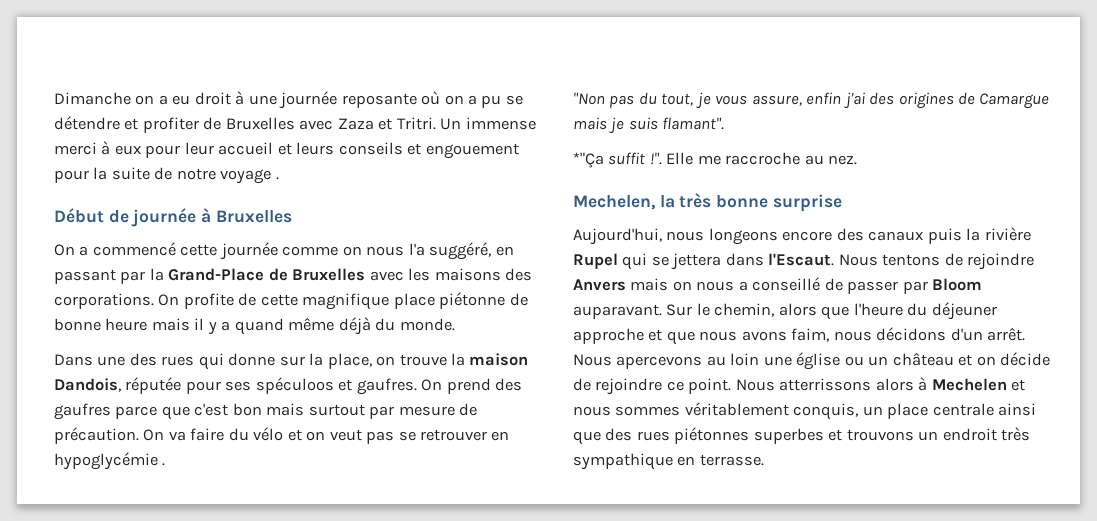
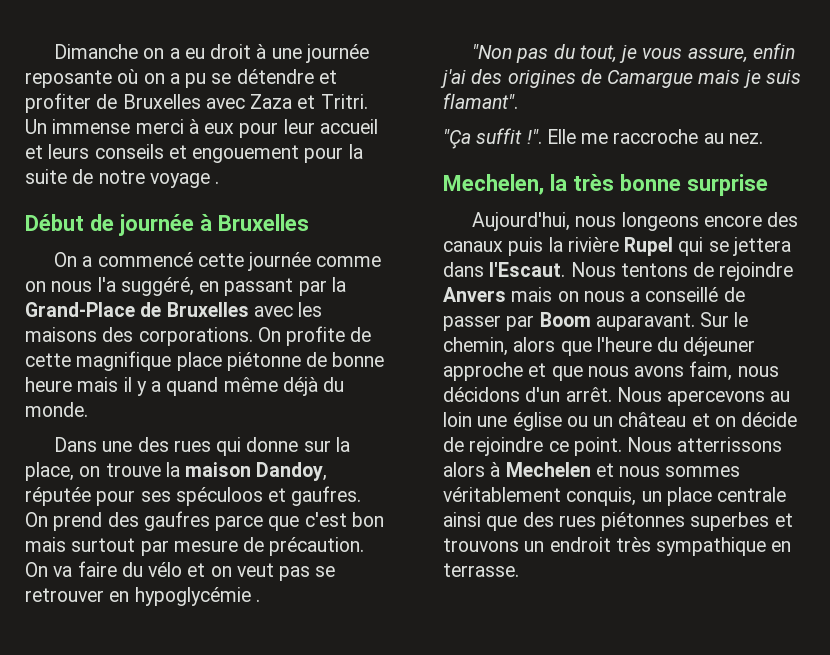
- Dans une des rues qui donne sur la place, on trouve la maison Dandois, réputée pour ses spéculoos et gaufres.
+ Dans une des rues qui donne sur la place, on trouve la maison Dandoy, réputée pour ses spéculoos et gaufres.
- *"Ça suffit !".
+ "Ça suffit !".
- Nous tentons de rejoindre Anvers mais on nous a conseillé de passer par Bloom auparavant.
+ Nous tentons de rejoindre Anvers mais on nous a conseillé de passer par Boom auparavant.

